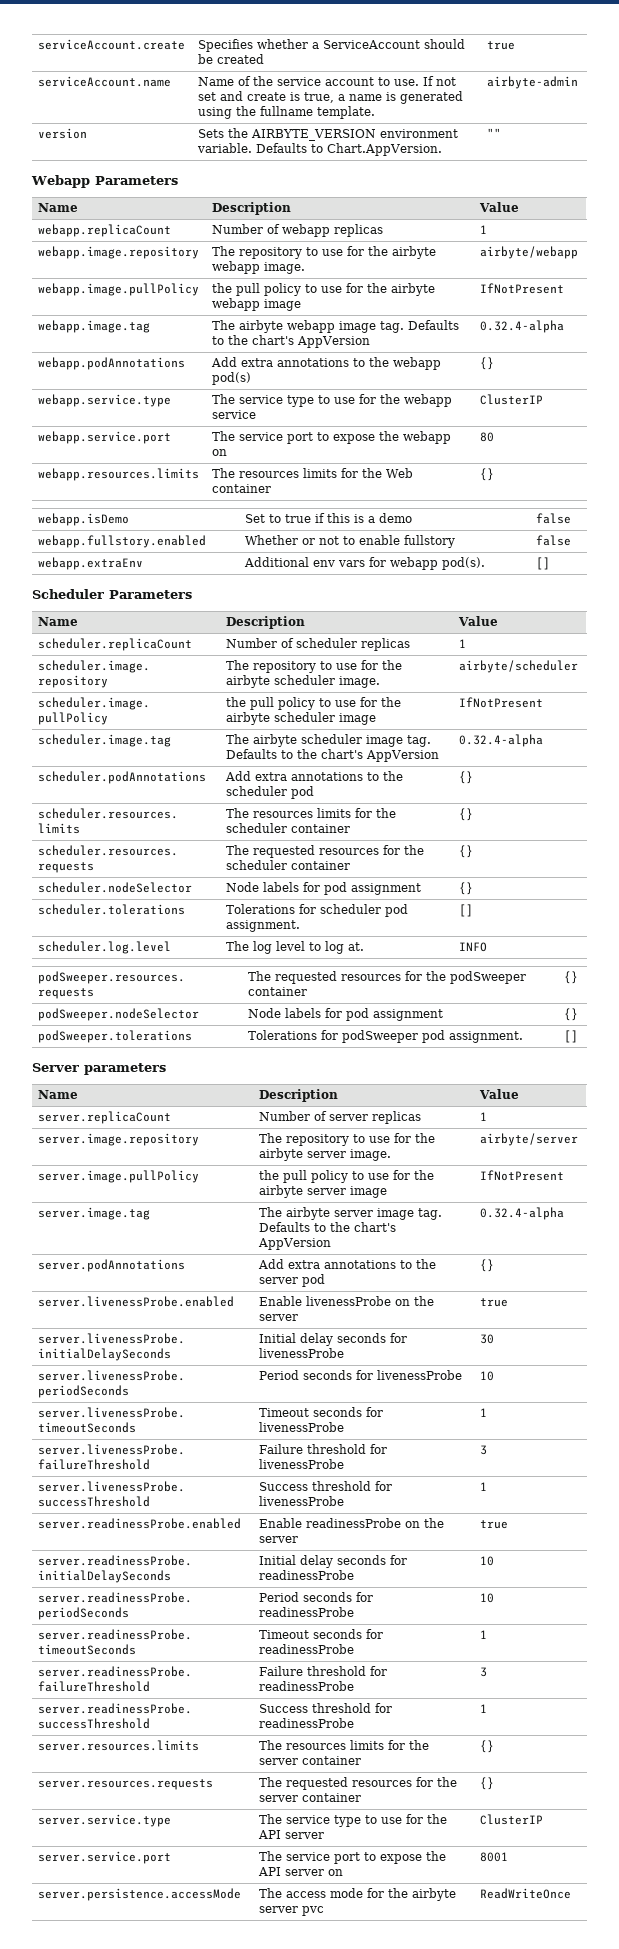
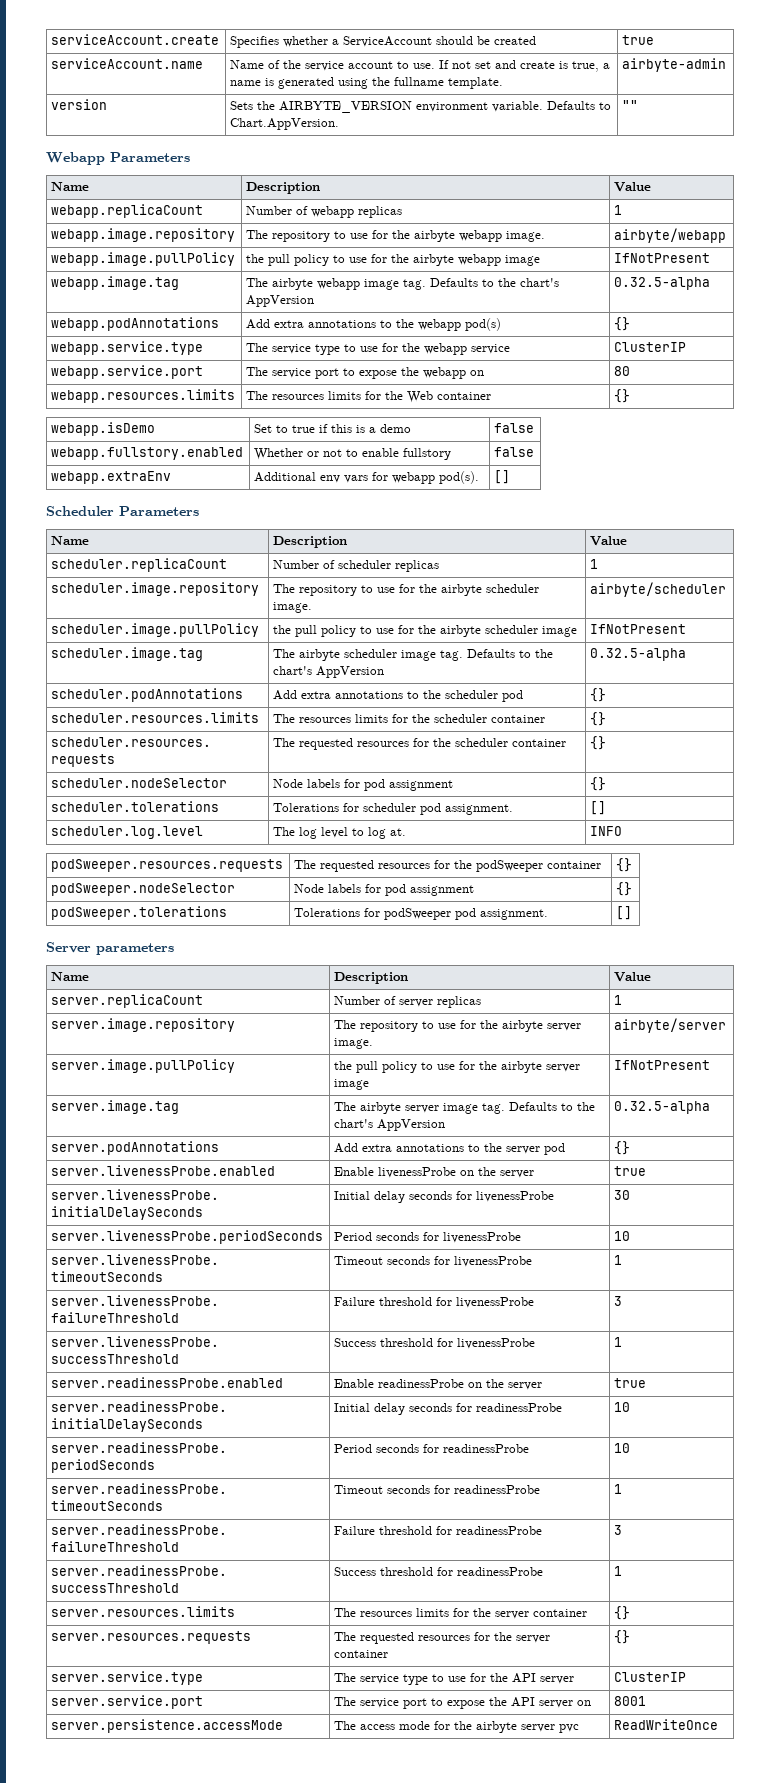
- webapp.image.tag | The airbyte webapp image tag. Defaults to the chart's AppVersion | 0.32.4-alpha
+ webapp.image.tag | The airbyte webapp image tag. Defaults to the chart's AppVersion | 0.32.5-alpha
- scheduler.image.tag | The airbyte scheduler image tag. Defaults to the chart's AppVersion | 0.32.4-alpha
+ scheduler.image.tag | The airbyte scheduler image tag. Defaults to the chart's AppVersion | 0.32.5-alpha
- server.image.tag | The airbyte server image tag. Defaults to the chart's AppVersion | 0.32.4-alpha
+ server.image.tag | The airbyte server image tag. Defaults to the chart's AppVersion | 0.32.5-alpha

